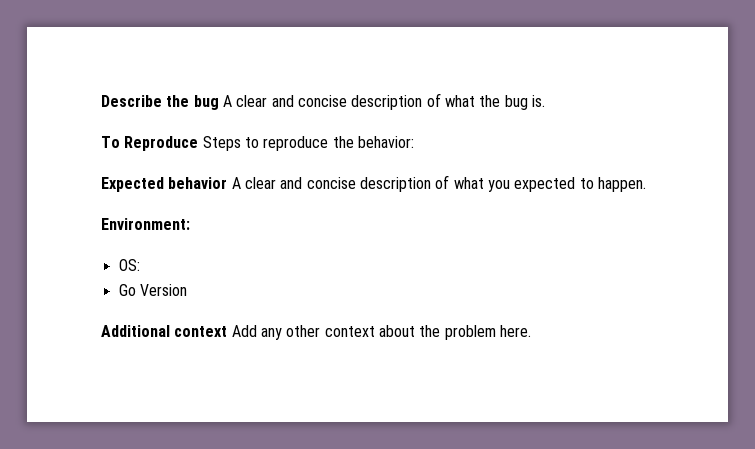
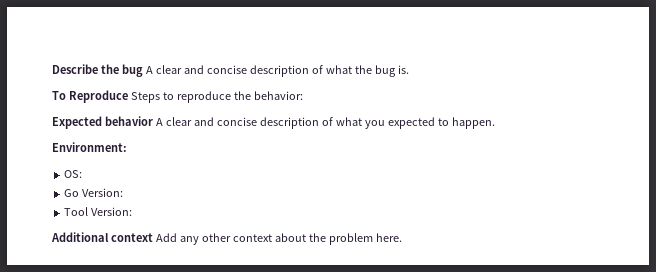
- Go Version
+ Go Version:
+ Tool Version:

